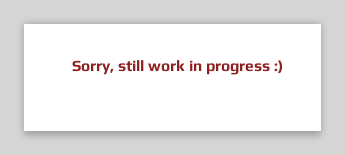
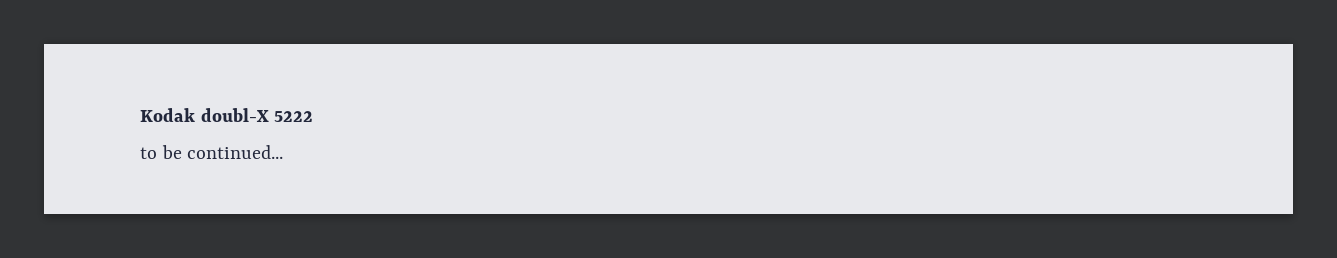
- Sorry, still work in progress :)
+ Kodak doubl-X 5222
+ to be continued...

